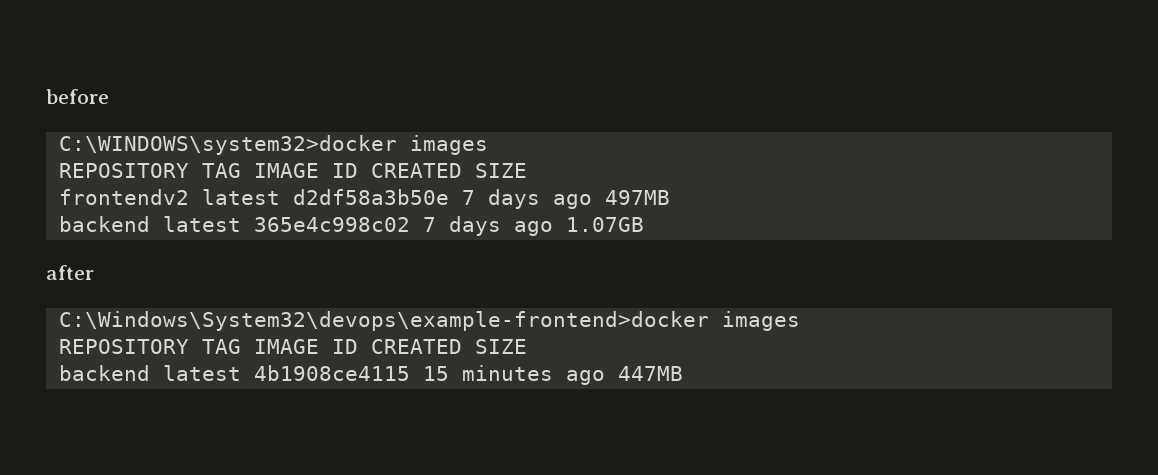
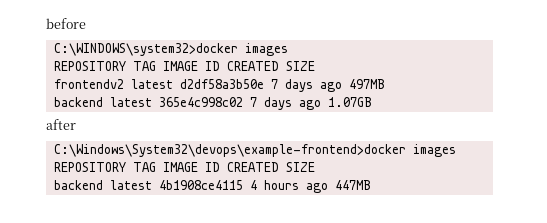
- backend latest 4b1908ce4115 15 minutes ago 447MB
+ backend latest 4b1908ce4115 4 hours ago 447MB

